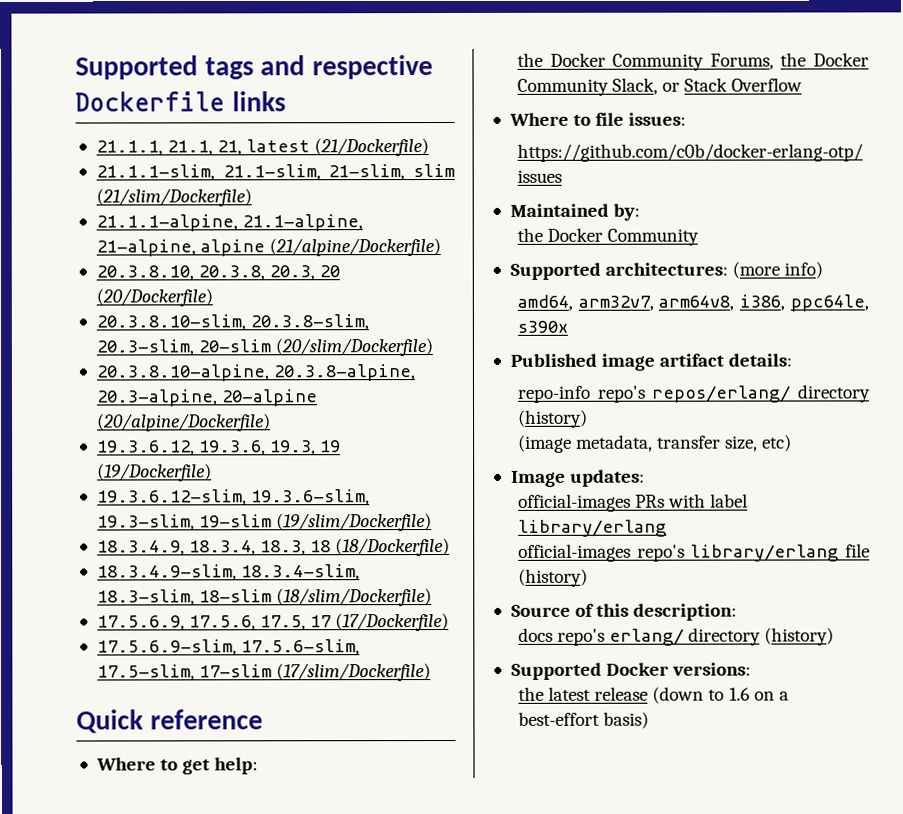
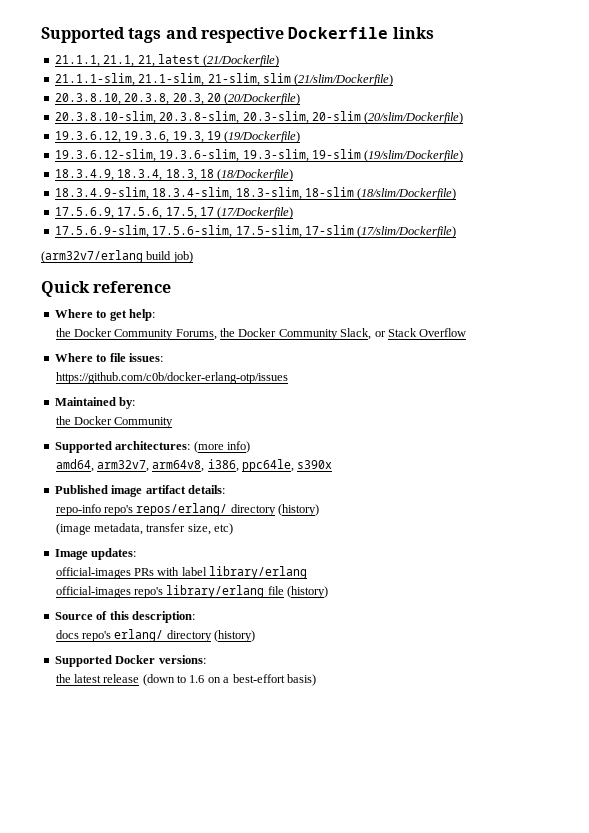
- 21.1.1-alpine, 21.1-alpine, 21-alpine, alpine (21/alpine/Dockerfile)
- 20.3.8.10-alpine, 20.3.8-alpine, 20.3-alpine, 20-alpine (20/alpine/Dockerfile)
+ (arm32v7/erlang build job)

